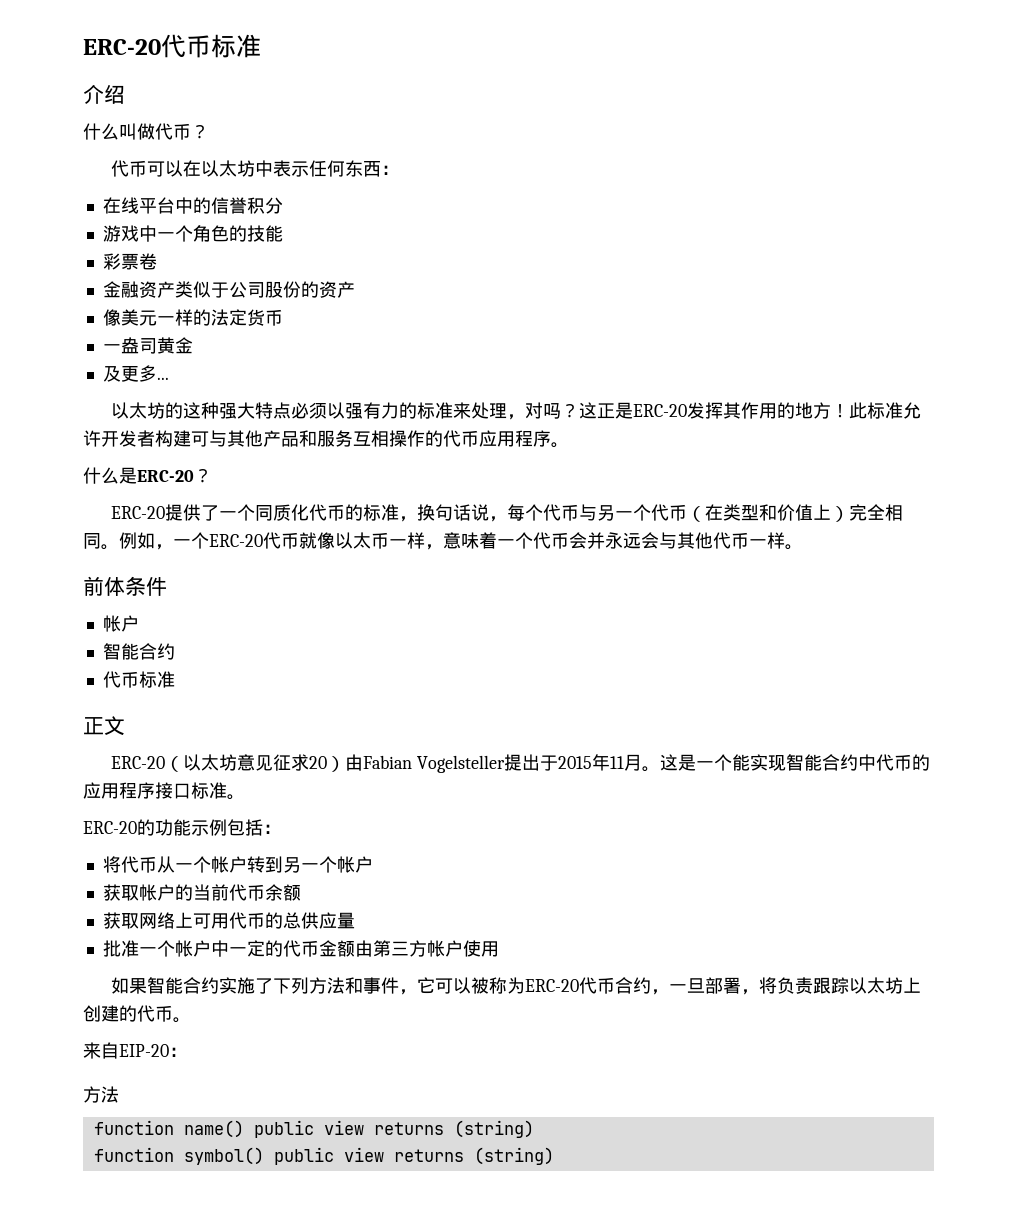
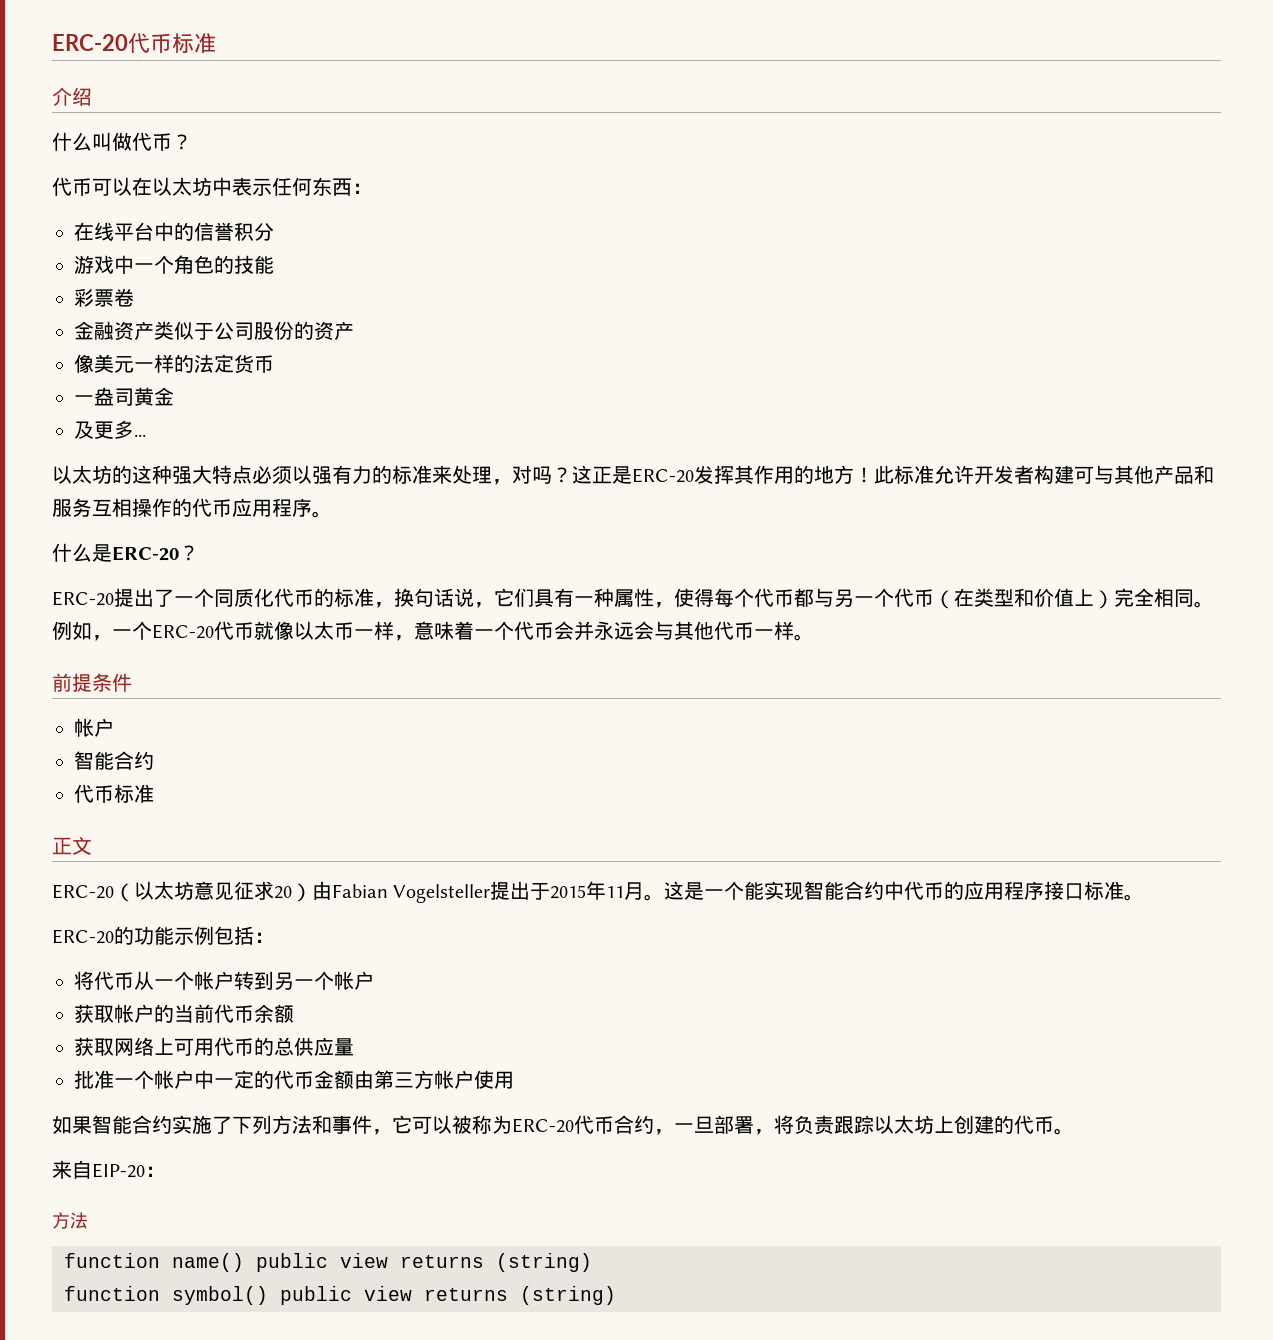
- ERC-20提供了一个同质化代币的标准，换句话说，每个代币与另一个代币（在类型和价值上）完全相同。
+ ERC-20提出了一个同质化代币的标准，换句话说，它们具有一种属性，使得每个代币都与另一个代币（在类型和价值上）完全相同。
- 前体条件
+ 前提条件

